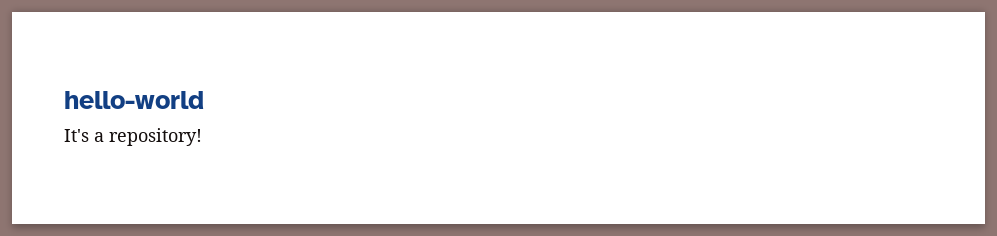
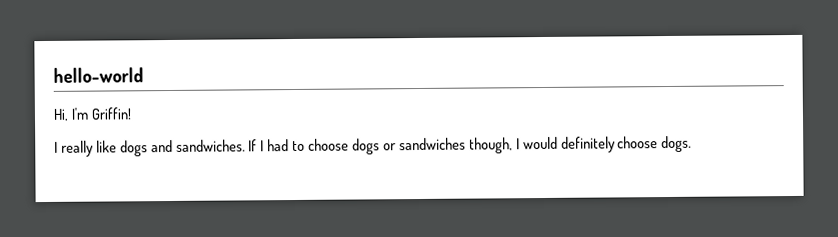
- It's a repository!
+ Hi, I'm Griffin!
+ I really like dogs and sandwiches. If I had to choose dogs or sandwiches though, I would definitely choose dogs.

